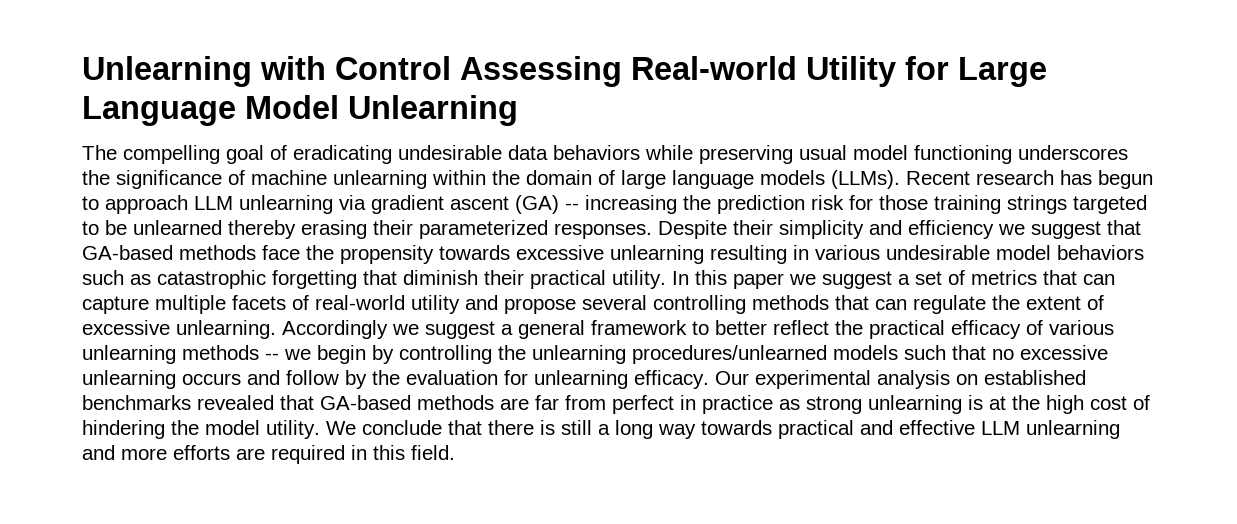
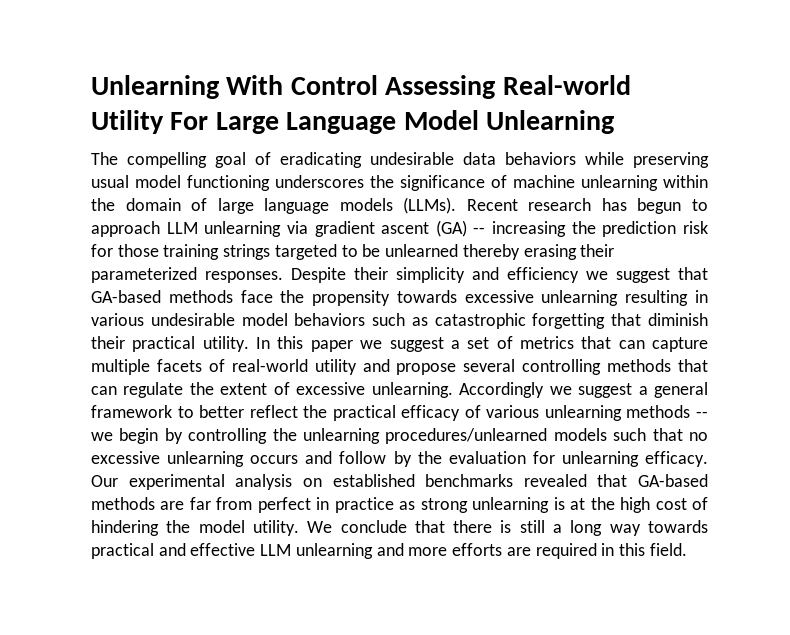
- Unlearning with Control Assessing Real-world Utility for Large Language Model Unlearning
+ Unlearning With Control Assessing Real-world Utility For Large Language Model Unlearning

